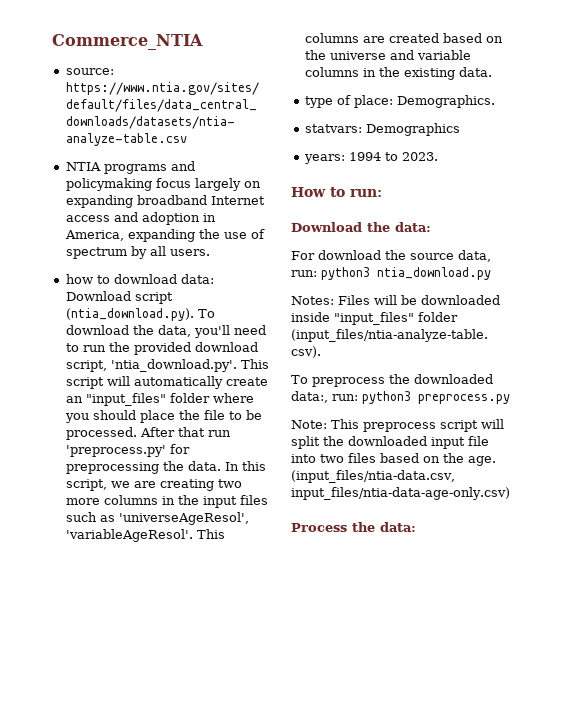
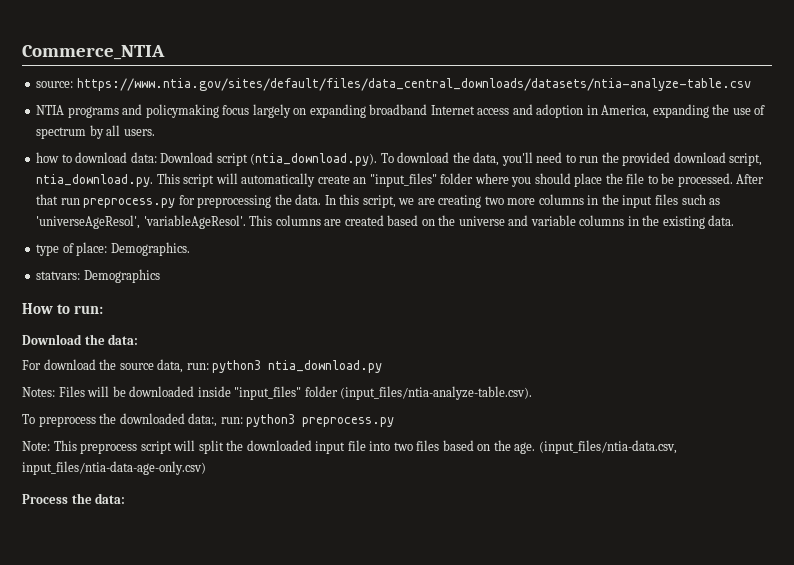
- how to download data: Download script (ntia_download.py). To download the data, you'll need to run the provided download script, 'ntia_download.py'. This script will automatically create an "input_files" folder where you should place the file to be processed.
+ how to download data: Download script (ntia_download.py). To download the data, you'll need to run the provided download script, ntia_download.py. This script will automatically create an "input_files" folder where you should place the file to be processed.
- After that run 'preprocess.py' for preprocessing the data.
+ After that run preprocess.py for preprocessing the data.
- years: 1994 to 2023.

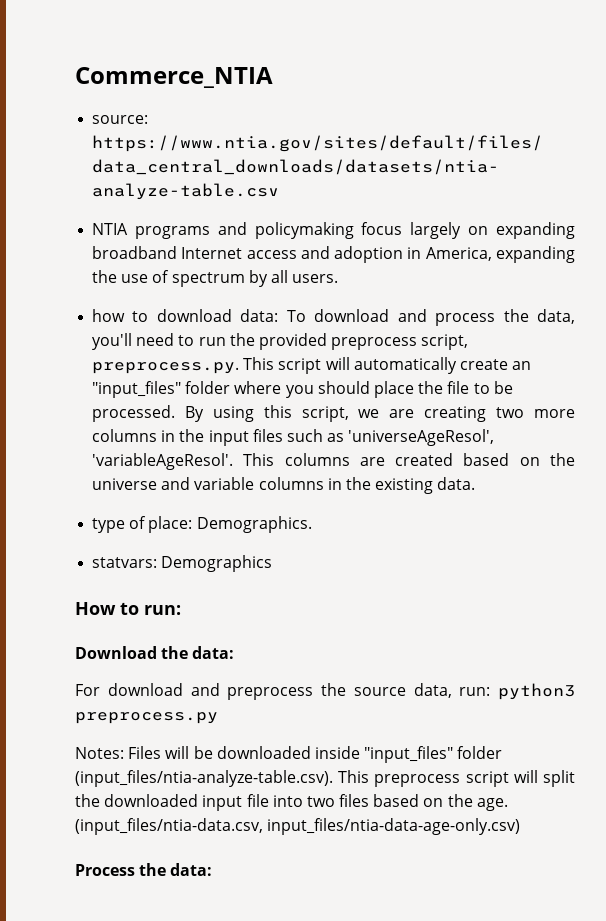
- how to download data: Download script (ntia_download.py). To download the data, you'll need to run the provided download script, ntia_download.py. This script will automatically create an "input_files" folder where you should place the file to be processed.
+ how to download data: To download and process the data, you'll need to run the provided preprocess script, preprocess.py. This script will automatically create an "input_files" folder where you should place the file to be processed.
- After that run preprocess.py for preprocessing the data. In this script, we are creating two more columns in the input files such as 'universeAgeResol', 'variableAgeResol'.
+ By using this script, we are creating two more columns in the input files such as 'universeAgeResol', 'variableAgeResol'.
- For download the source data, run: python3 ntia_download.py
+ For download and preprocess the source data, run: python3 preprocess.py
- Notes: Files will be downloaded inside "input_files" folder (input_files/ntia-analyze-table.csv).
- To preprocess the downloaded data:, run: python3 preprocess.py
- Note: This preprocess script will split the downloaded input file into two files based on the age.
+ Notes: Files will be downloaded inside "input_files" folder (input_files/ntia-analyze-table.csv). This preprocess script will split the downloaded input file into two files based on the age.

